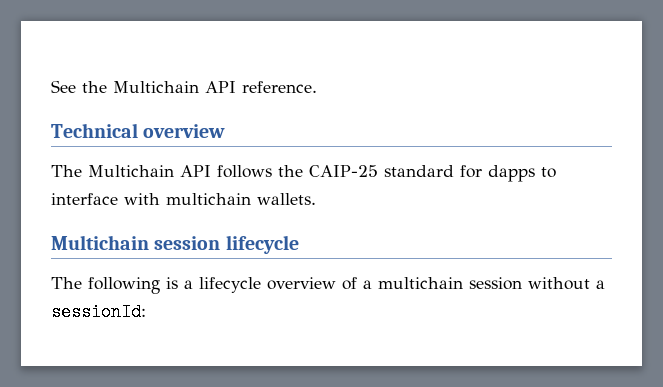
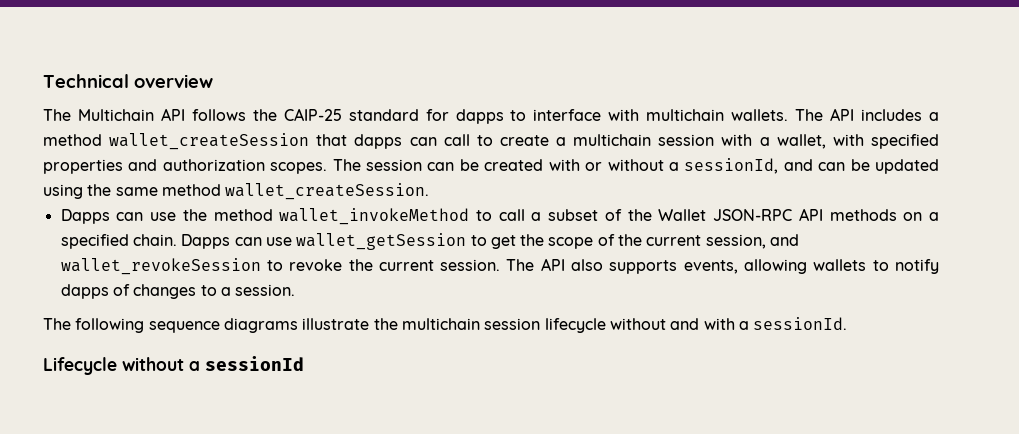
- See the Multichain API reference.
- The Multichain API follows the CAIP-25 standard for dapps to interface with multichain wallets.
- Multichain session lifecycle
- The following is a lifecycle overview of a multichain session without a sessionId:
+ The Multichain API follows the CAIP-25 standard for dapps to interface with multichain wallets. The API includes a method wallet_createSession that dapps can call to create a multichain session with a wallet, with specified properties and authorization scopes. The session can be created with or without a sessionId, and can be updated using the same method wallet_createSession.
+ Dapps can use the method wallet_invokeMethod to call a subset of the Wallet JSON-RPC API methods on a specified chain. Dapps can use wallet_getSession to get the scope of the current session, and wallet_revokeSession to revoke the current session. The API also supports events, allowing wallets to notify dapps of changes to a session.
+ The following sequence diagrams illustrate the multichain session lifecycle without and with a sessionId.
+ Lifecycle without a sessionId

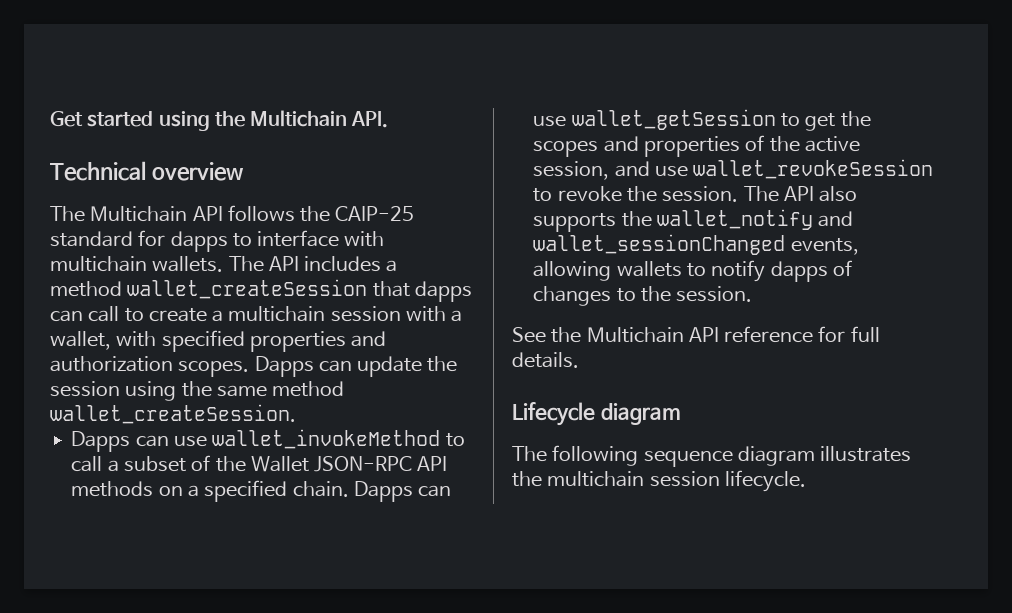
+ Get started using the Multichain API.
- The session can be created with or without a sessionId, and can be updated using the same method wallet_createSession.
+ Dapps can update the session using the same method wallet_createSession.
- Dapps can use the method wallet_invokeMethod to call a subset of the Wallet JSON-RPC API methods on a specified chain.
+ Dapps can use wallet_invokeMethod to call a subset of the Wallet JSON-RPC API methods on a specified chain.
- Dapps can use wallet_getSession to get the scope of the current session, and wallet_revokeSession to revoke the current session.
+ Dapps can use wallet_getSession to get the scopes and properties of the active session, and use wallet_revokeSession to revoke the session.
- The API also supports events, allowing wallets to notify dapps of changes to a session.
+ The API also supports the wallet_notify and wallet_sessionChanged events, allowing wallets to notify dapps of changes to the session.
+ See the Multichain API reference for full details.
+ Lifecycle diagram
- The following sequence diagrams illustrate the multichain session lifecycle without and with a sessionId.
- Lifecycle without a sessionId
+ The following sequence diagram illustrates the multichain session lifecycle.

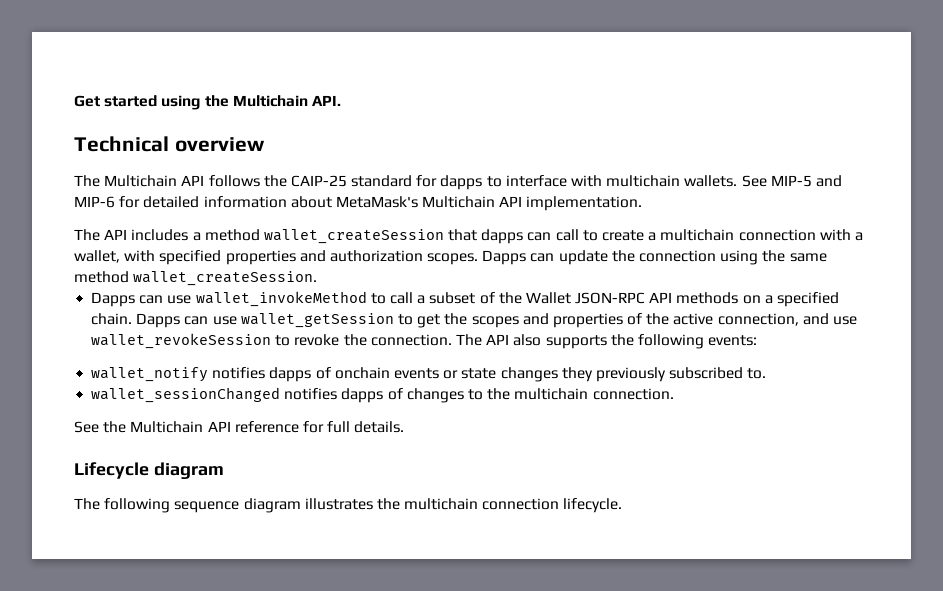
- The Multichain API follows the CAIP-25 standard for dapps to interface with multichain wallets. The API includes a method wallet_createSession that dapps can call to create a multichain session with a wallet, with specified properties and authorization scopes.
+ The Multichain API follows the CAIP-25 standard for dapps to interface with multichain wallets. See MIP-5 and MIP-6 for detailed information about MetaMask's Multichain API implementation.
+ The API includes a method wallet_createSession that dapps can call to create a multichain connection with a wallet, with specified properties and authorization scopes.
- Dapps can update the session using the same method wallet_createSession.
+ Dapps can update the connection using the same method wallet_createSession.
- Dapps can use wallet_getSession to get the scopes and properties of the active session, and use wallet_revokeSession to revoke the session.
+ Dapps can use wallet_getSession to get the scopes and properties of the active connection, and use wallet_revokeSession to revoke the connection.
- The API also supports the wallet_notify and wallet_sessionChanged events, allowing wallets to notify dapps of changes to the session.
+ The API also supports the following events:
+ wallet_notify notifies dapps of onchain events or state changes they previously subscribed to.
+ wallet_sessionChanged notifies dapps of changes to the multichain connection.
- The following sequence diagram illustrates the multichain session lifecycle.
+ The following sequence diagram illustrates the multichain connection lifecycle.

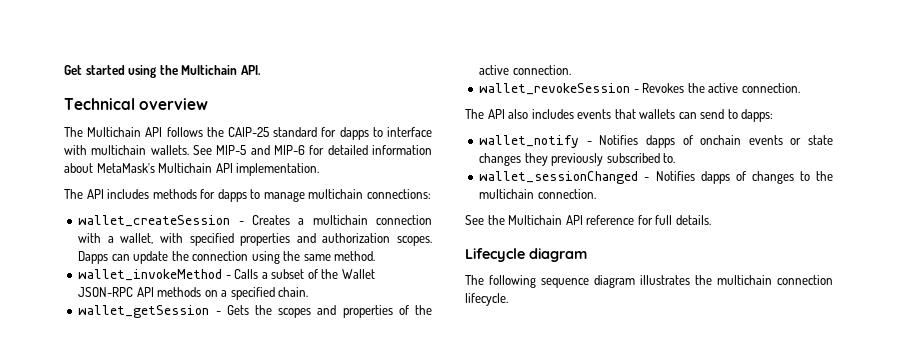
- The API includes a method wallet_createSession that dapps can call to create a multichain connection with a wallet, with specified properties and authorization scopes.
+ The API includes methods for dapps to manage multichain connections:
+ wallet_createSession - Creates a multichain connection with a wallet, with specified properties and authorization scopes.
- Dapps can update the connection using the same method wallet_createSession.
- Dapps can use wallet_invokeMethod to call a subset of the Wallet JSON-RPC API methods on a specified chain. Dapps can use wallet_getSession to get the scopes and properties of the active connection, and use wallet_revokeSession to revoke the connection. The API also supports the following events:
+ Dapps can update the connection using the same method.
+ wallet_invokeMethod - Calls a subset of the Wallet JSON-RPC API methods on a specified chain.
+ wallet_getSession - Gets the scopes and properties of the active connection.
+ wallet_revokeSession - Revokes the active connection.
+ The API also includes events that wallets can send to dapps:
- wallet_notify notifies dapps of onchain events or state changes they previously subscribed to.
+ wallet_notify - Notifies dapps of onchain events or state changes they previously subscribed to.
- wallet_sessionChanged notifies dapps of changes to the multichain connection.
+ wallet_sessionChanged - Notifies dapps of changes to the multichain connection.

